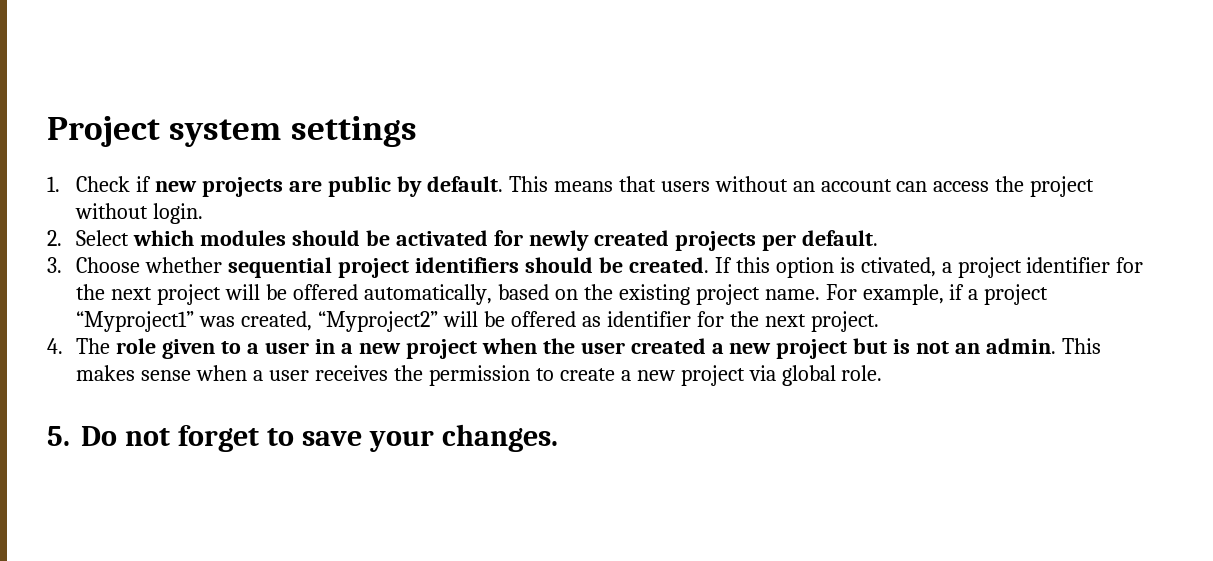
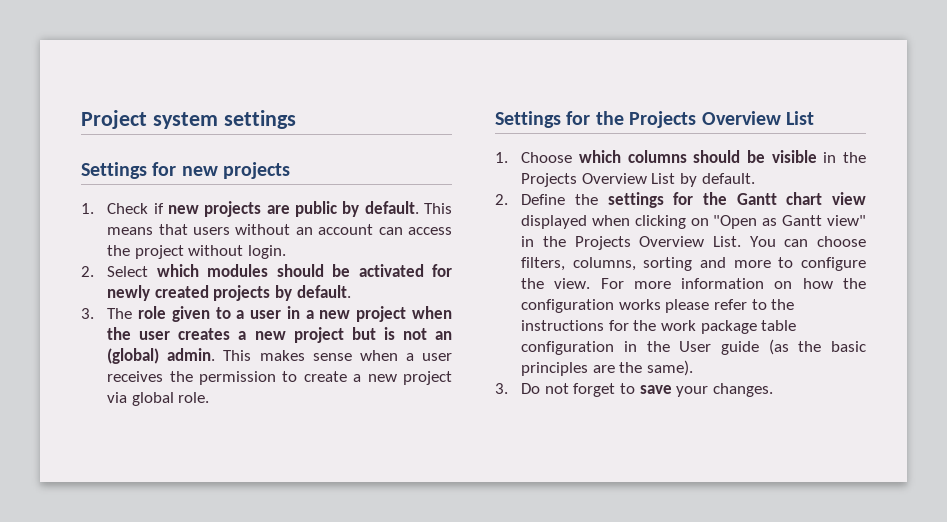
+ Settings for new projects
- 2. Select which modules should be activated for newly created projects per default.
+ 2. Select which modules should be activated for newly created projects by default.
- 3. Choose whether sequential project identifiers should be created. If this option is ctivated, a project identifier for the next project will be offered automatically, based on the existing project name. For example, if a project “Myproject1” was created, “Myproject2” will be offered as identifier for the next project.
- 4. The role given to a user in a new project when the user created a new project but is not an admin.
+ 3. The role given to a user in a new project when the user creates a new project but is not an (global) admin.
- 5. Do not forget to save your changes.
+ Settings for the Projects Overview List
+ 1. Choose which columns should be visible in the Projects Overview List by default.
+ 2. Define the settings for the Gantt chart view displayed when clicking on "Open as Gantt view" in the Projects Overview List. You can choose filters, columns, sorting and more to configure the view. For more information on how the configuration works please refer to the instructions for the work package table configuration in the User guide (as the basic principles are the same).
+ 3. Do not forget to save your changes.

